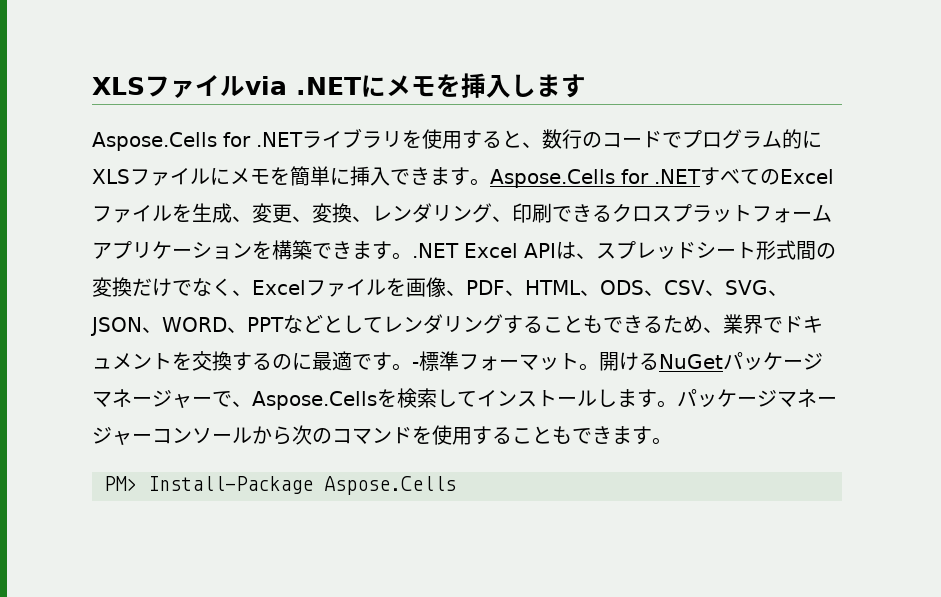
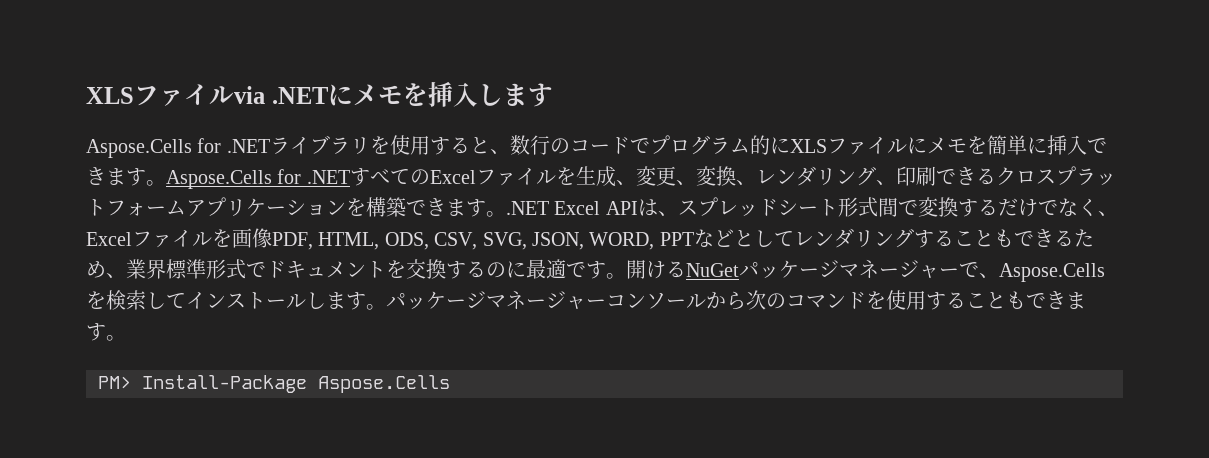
- Aspose.Cells for .NETすべてのExcelファイルを生成、変更、変換、レンダリング、印刷できるクロスプラットフォームアプリケーションを構築できます。.NET Excel APIは、スプレッドシート形式間の変換だけでなく、Excelファイルを画像、PDF、HTML、ODS、CSV、SVG、JSON、WORD、PPTなどとしてレンダリングすることもできるため、業界でドキュメントを交換するのに最適です。
+ Aspose.Cells for .NETすべてのExcelファイルを生成、変更、変換、レンダリング、印刷できるクロスプラットフォームアプリケーションを構築できます。.NET Excel APIは、スプレッドシート形式間で変換するだけでなく、Excelファイルを画像PDF, HTML, ODS, CSV, SVG, JSON, WORD, PPTなどとしてレンダリングすることもできるため、業界標準形式でドキュメントを交換するのに最適です。
- -標準フォーマット。

